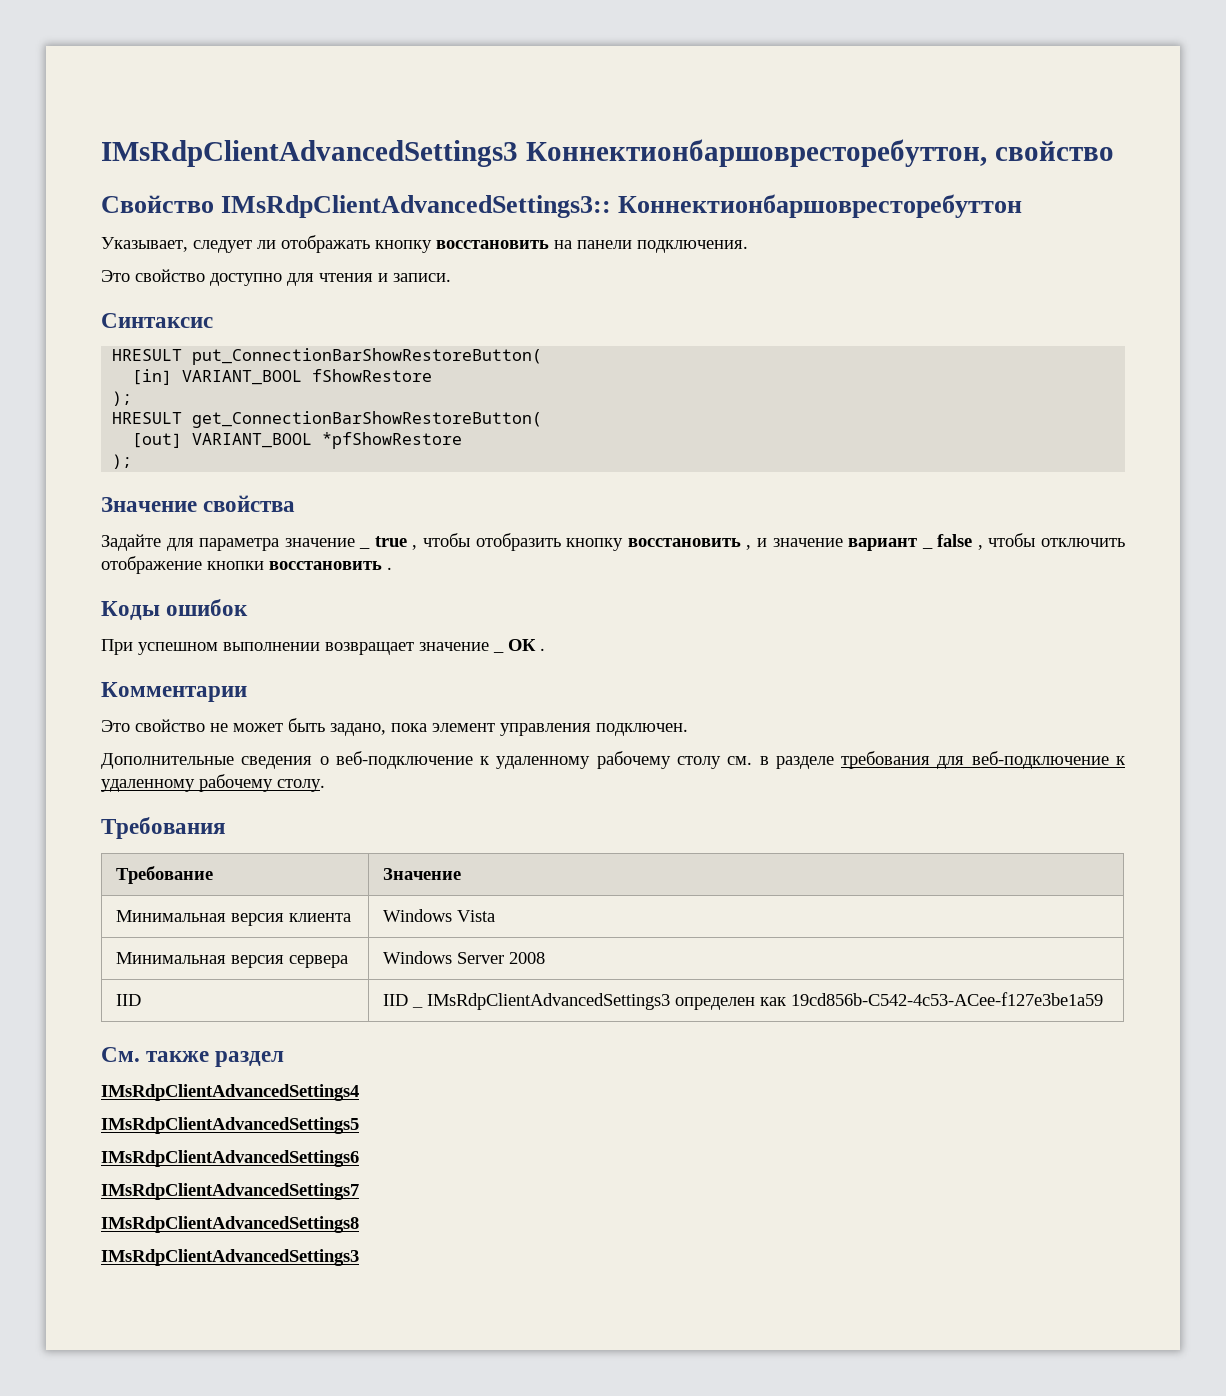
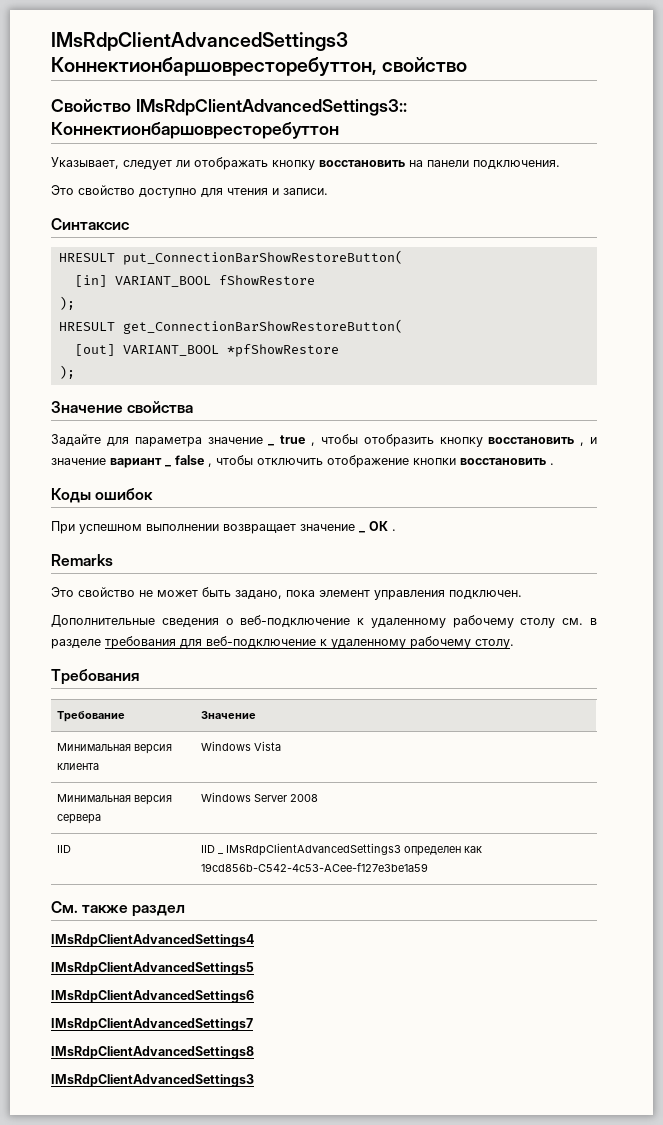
- Комментарии
+ Remarks

